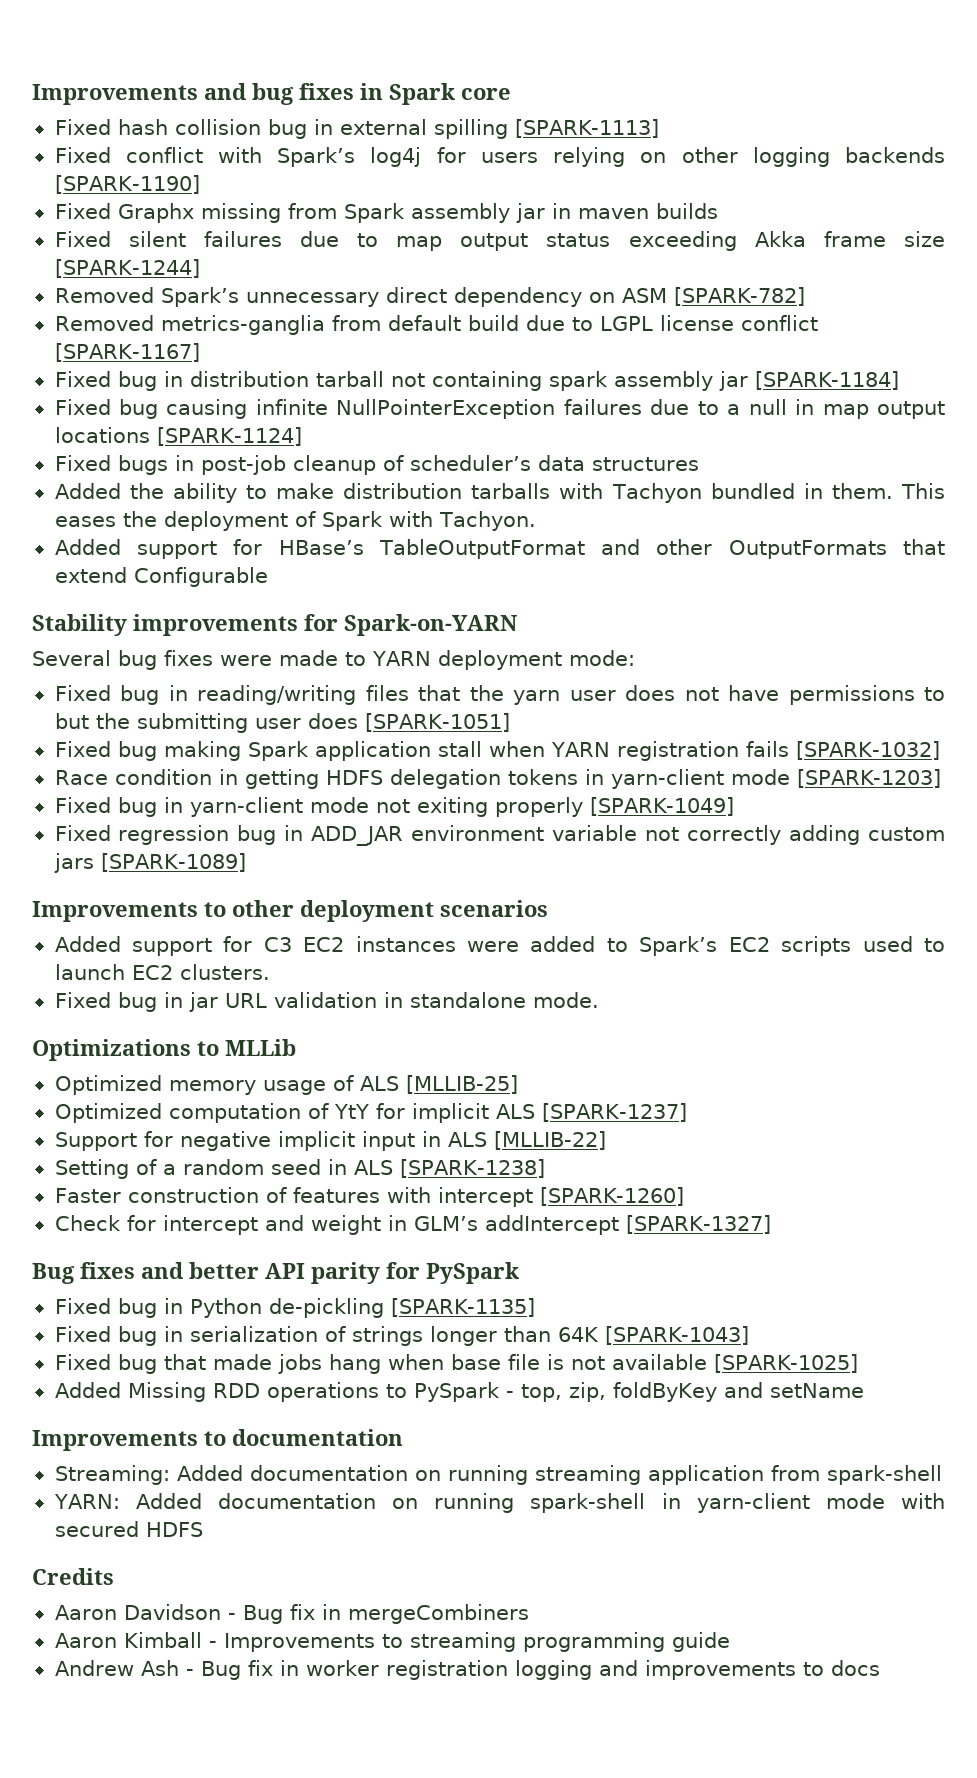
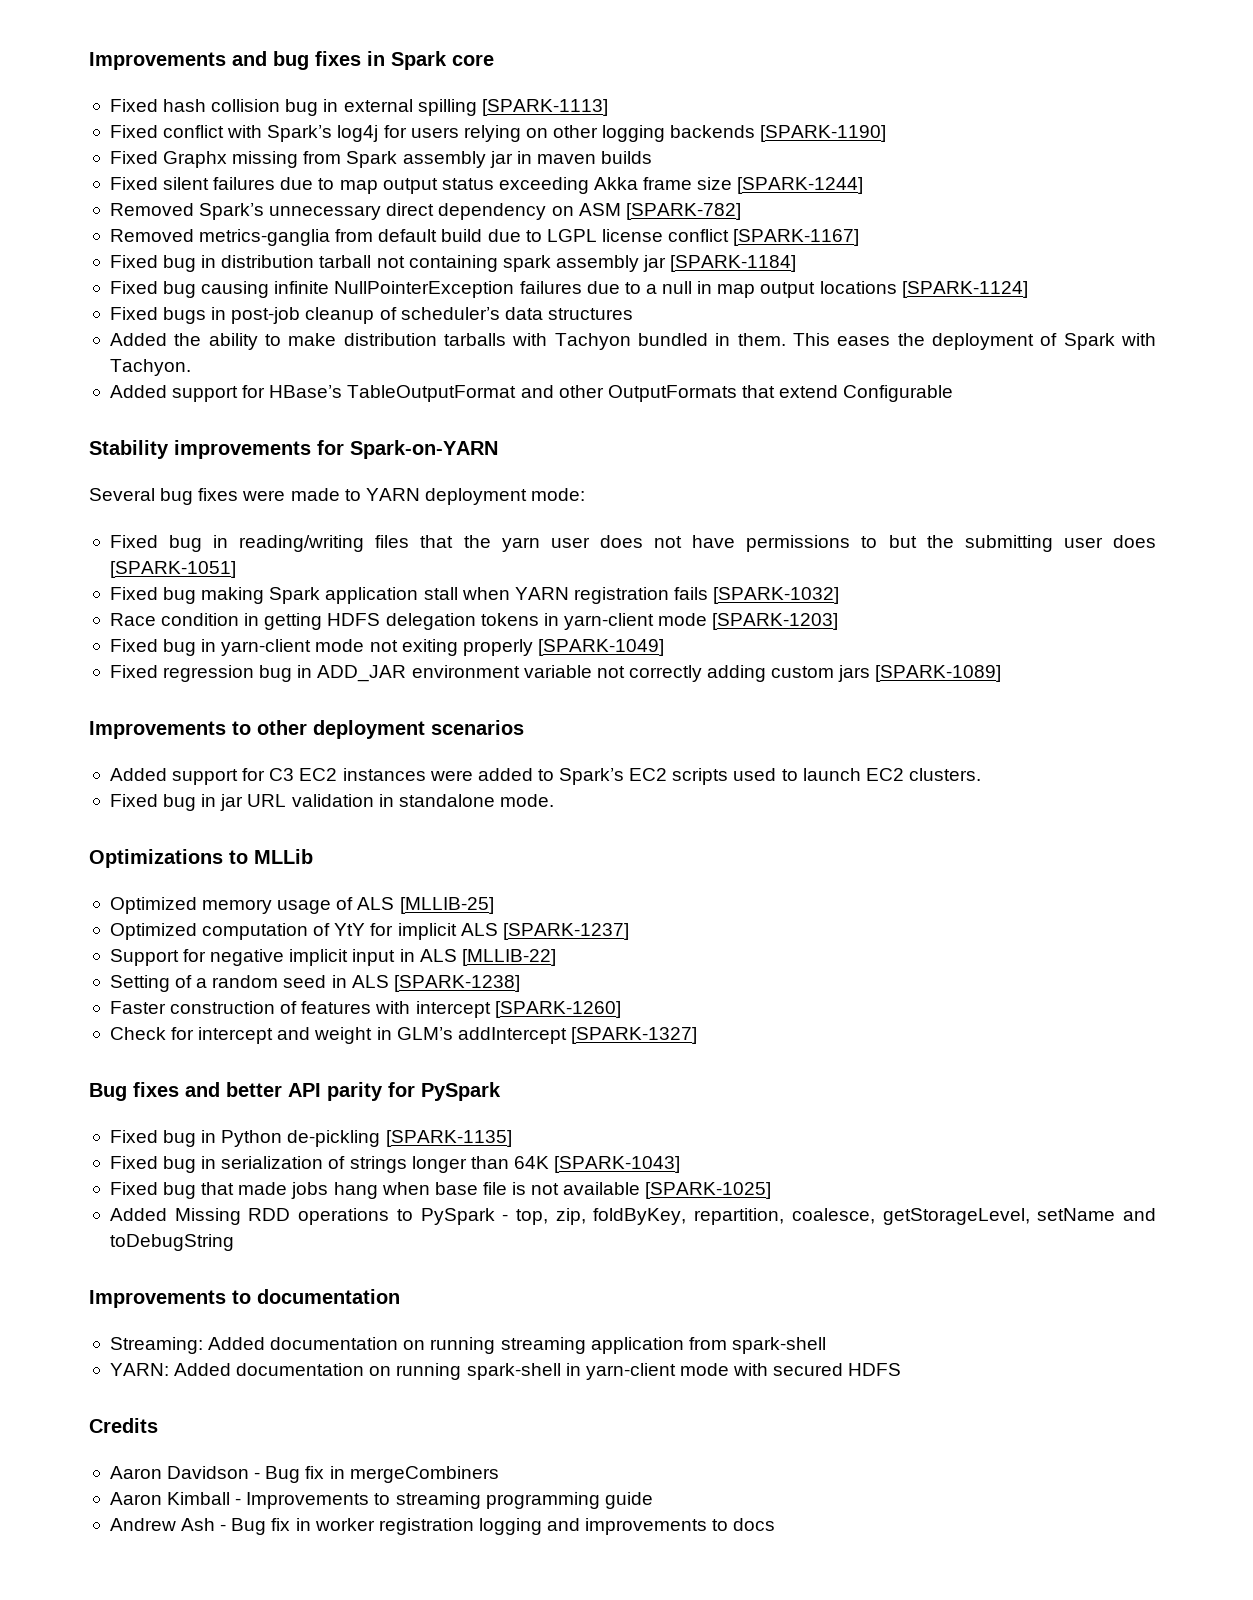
- Added Missing RDD operations to PySpark - top, zip, foldByKey and setName
+ Added Missing RDD operations to PySpark - top, zip, foldByKey, repartition, coalesce, getStorageLevel, setName and toDebugString

